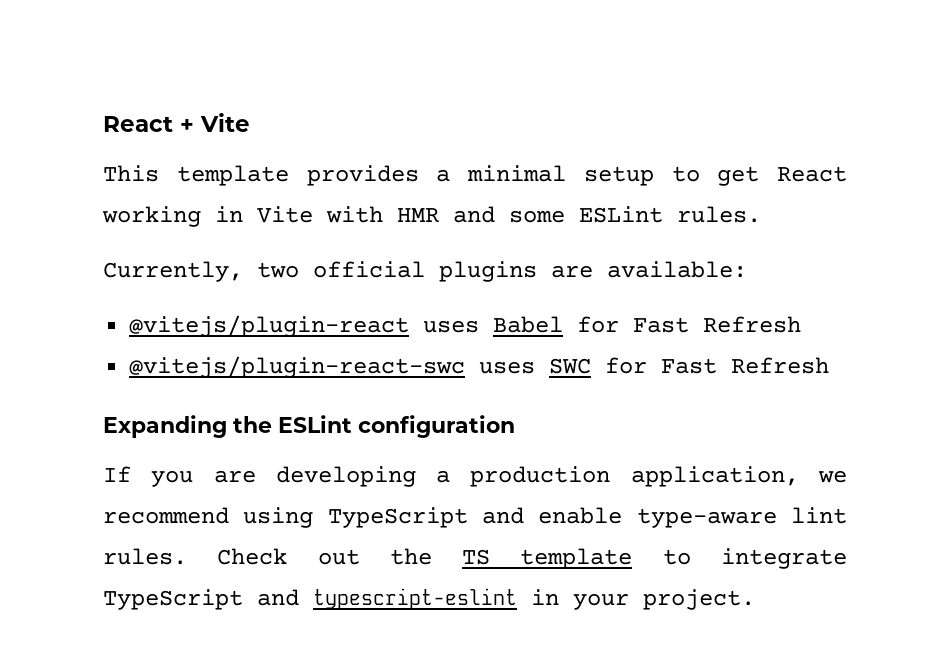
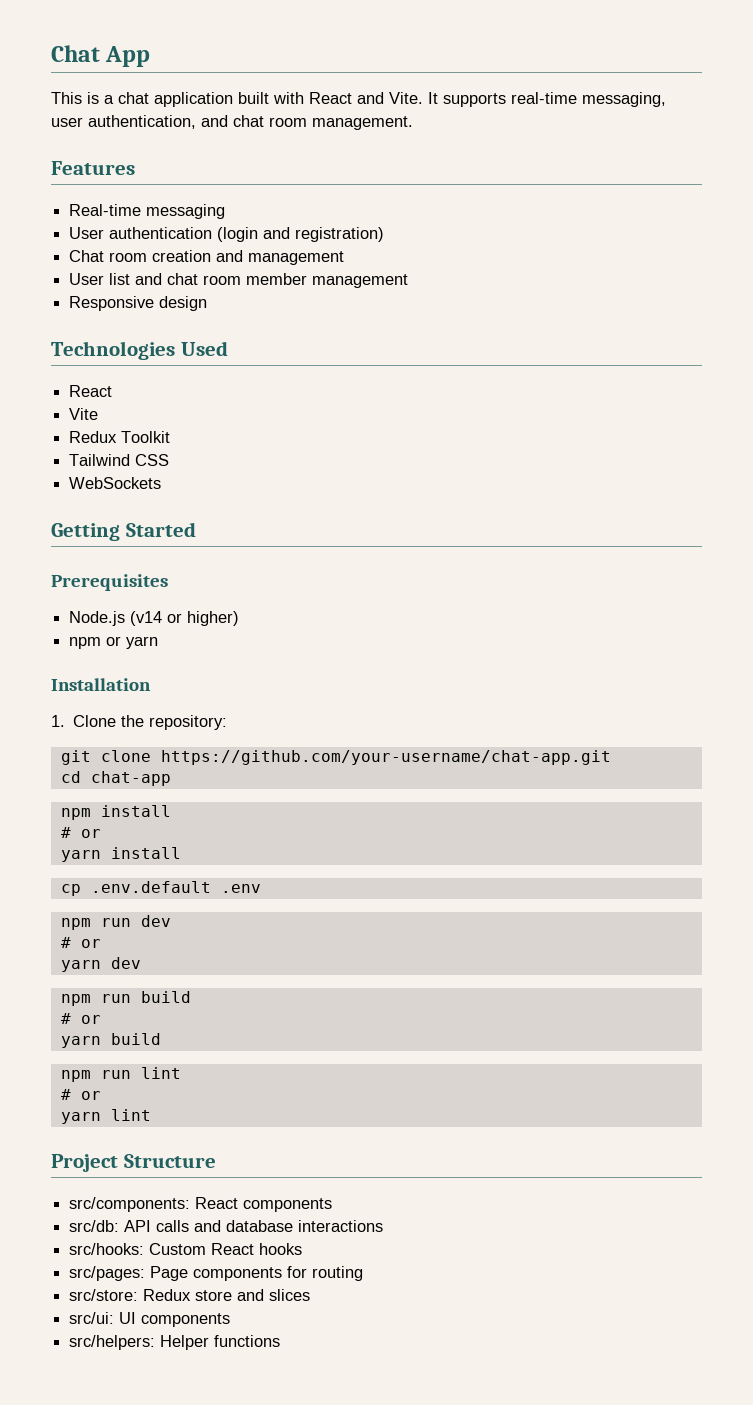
- React + Vite
- This template provides a minimal setup to get React working in Vite with HMR and some ESLint rules.
- Currently, two official plugins are available:
- @vitejs/plugin-react uses Babel for Fast Refresh
- @vitejs/plugin-react-swc uses SWC for Fast Refresh
- Expanding the ESLint configuration
- If you are developing a production application, we recommend using TypeScript and enable type-aware lint rules. Check out the TS template to integrate TypeScript and typescript-eslint in your project.
+ Chat App
+ This is a chat application built with React and Vite. It supports real-time messaging, user authentication, and chat room management.
+ Features
+ Real-time messaging
+ User authentication (login and registration)
+ Chat room creation and management
+ User list and chat room member management
+ Responsive design
+ Technologies Used
+ React
+ Vite
+ Redux Toolkit
+ Tailwind CSS
+ WebSockets
+ Getting Started
+ Prerequisites
+ Node.js (v14 or higher)
+ npm or yarn
+ Installation
+ 1. Clone the repository:
+ git clone https://github.com/your-username/chat-app.git
+ cd chat-app
+ npm install
+ # or
+ yarn install
+ cp .env.default .env
+ npm run dev
+ # or
+ yarn dev
+ npm run build
+ # or
+ yarn build
+ npm run lint
+ # or
+ yarn lint
+ Project Structure
+ src/components: React components
+ src/db: API calls and database interactions
+ src/hooks: Custom React hooks
+ src/pages: Page components for routing
+ src/store: Redux store and slices
+ src/ui: UI components
+ src/helpers: Helper functions

